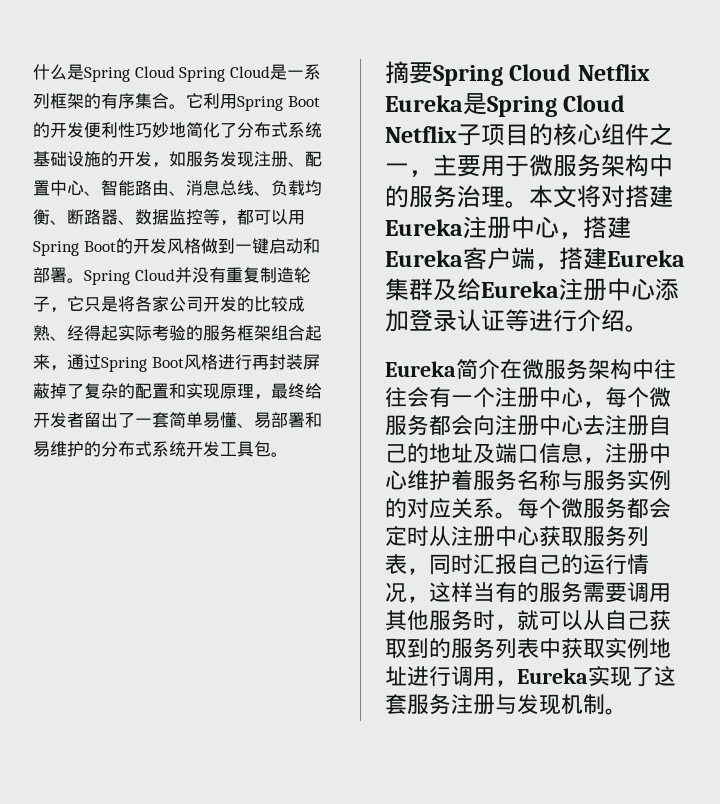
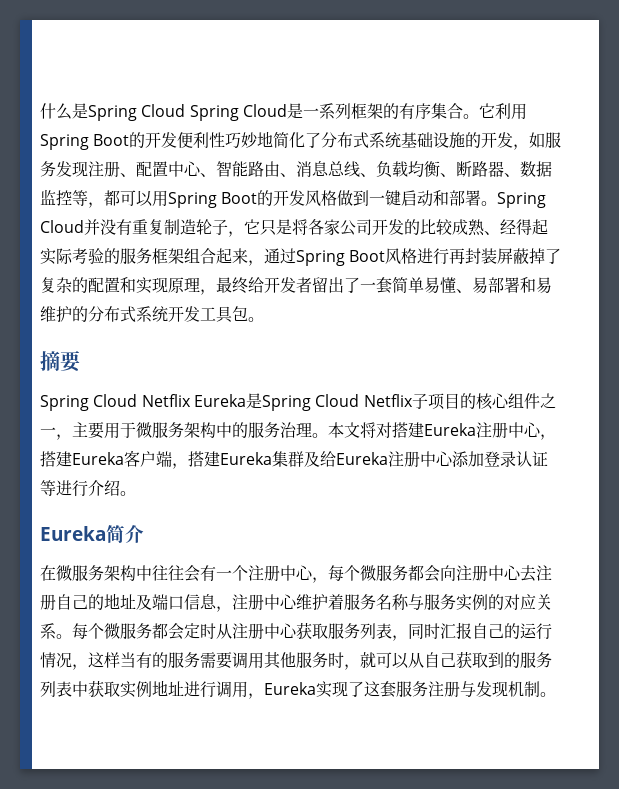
- 摘要Spring Cloud Netflix Eureka是Spring Cloud Netflix子项目的核心组件之一，主要用于微服务架构中的服务治理。
+ 摘要
+ Spring Cloud Netflix Eureka是Spring Cloud Netflix子项目的核心组件之一，主要用于微服务架构中的服务治理。
- Eureka简介在微服务架构中往往会有一个注册中心，每个微服务都会向注册中心去注册自己的地址及端口信息，注册中心维护着服务名称与服务实例的对应关系。
+ Eureka简介
+ 在微服务架构中往往会有一个注册中心，每个微服务都会向注册中心去注册自己的地址及端口信息，注册中心维护着服务名称与服务实例的对应关系。

